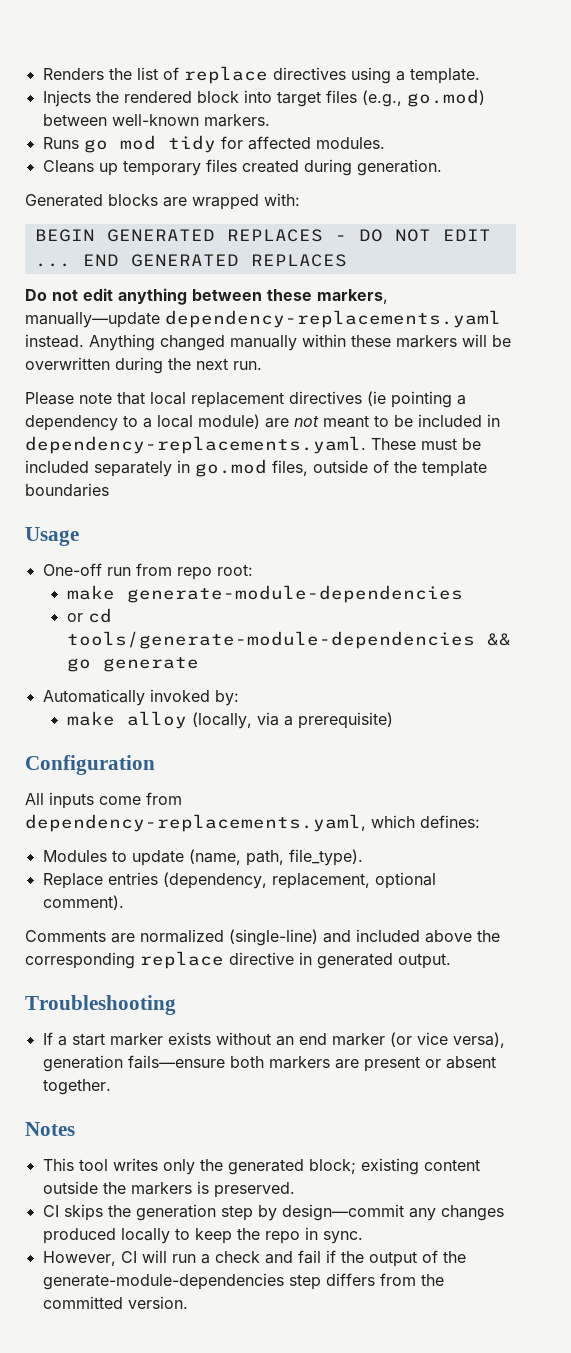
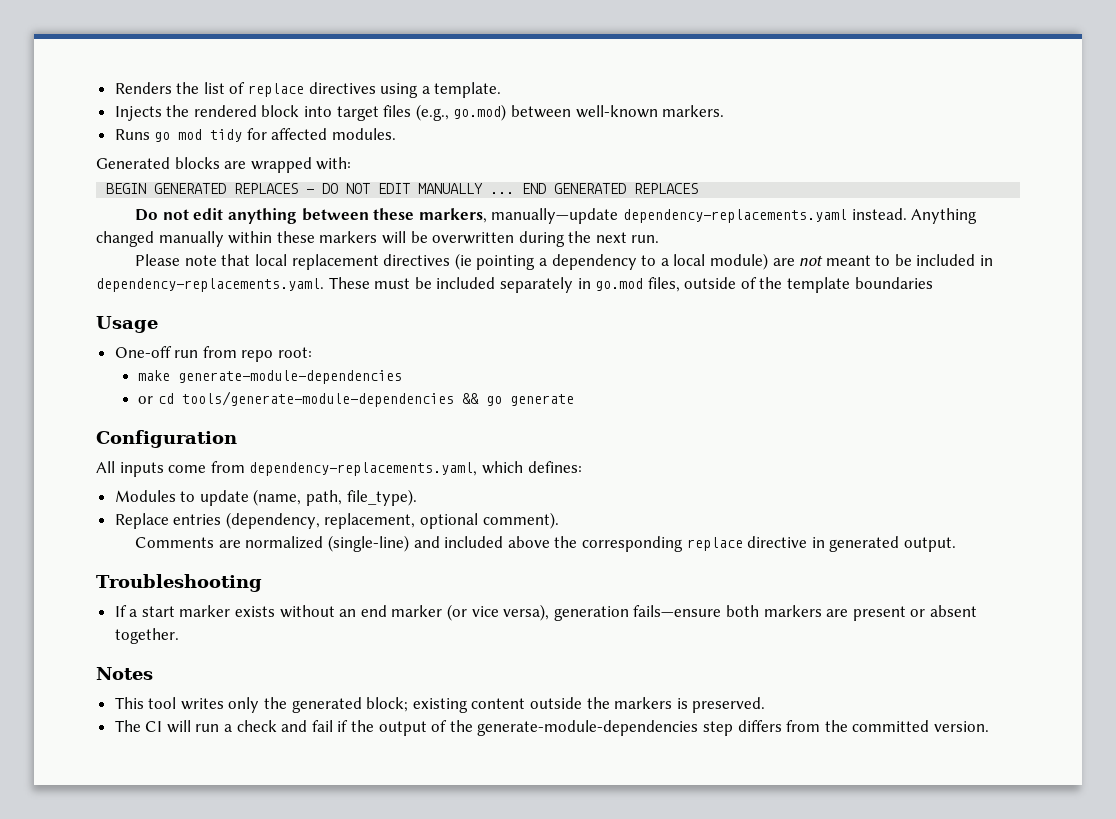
- Cleans up temporary files created during generation.
- BEGIN GENERATED REPLACES - DO NOT EDIT ...
+ BEGIN GENERATED REPLACES - DO NOT EDIT MANUALLY ...
- Automatically invoked by:
- make alloy (locally, via a prerequisite)
- CI skips the generation step by design—commit any changes produced locally to keep the repo in sync.
- However, CI will run a check and fail if the output of the generate-module-dependencies step differs from the committed version.
+ The CI will run a check and fail if the output of the generate-module-dependencies step differs from the committed version.

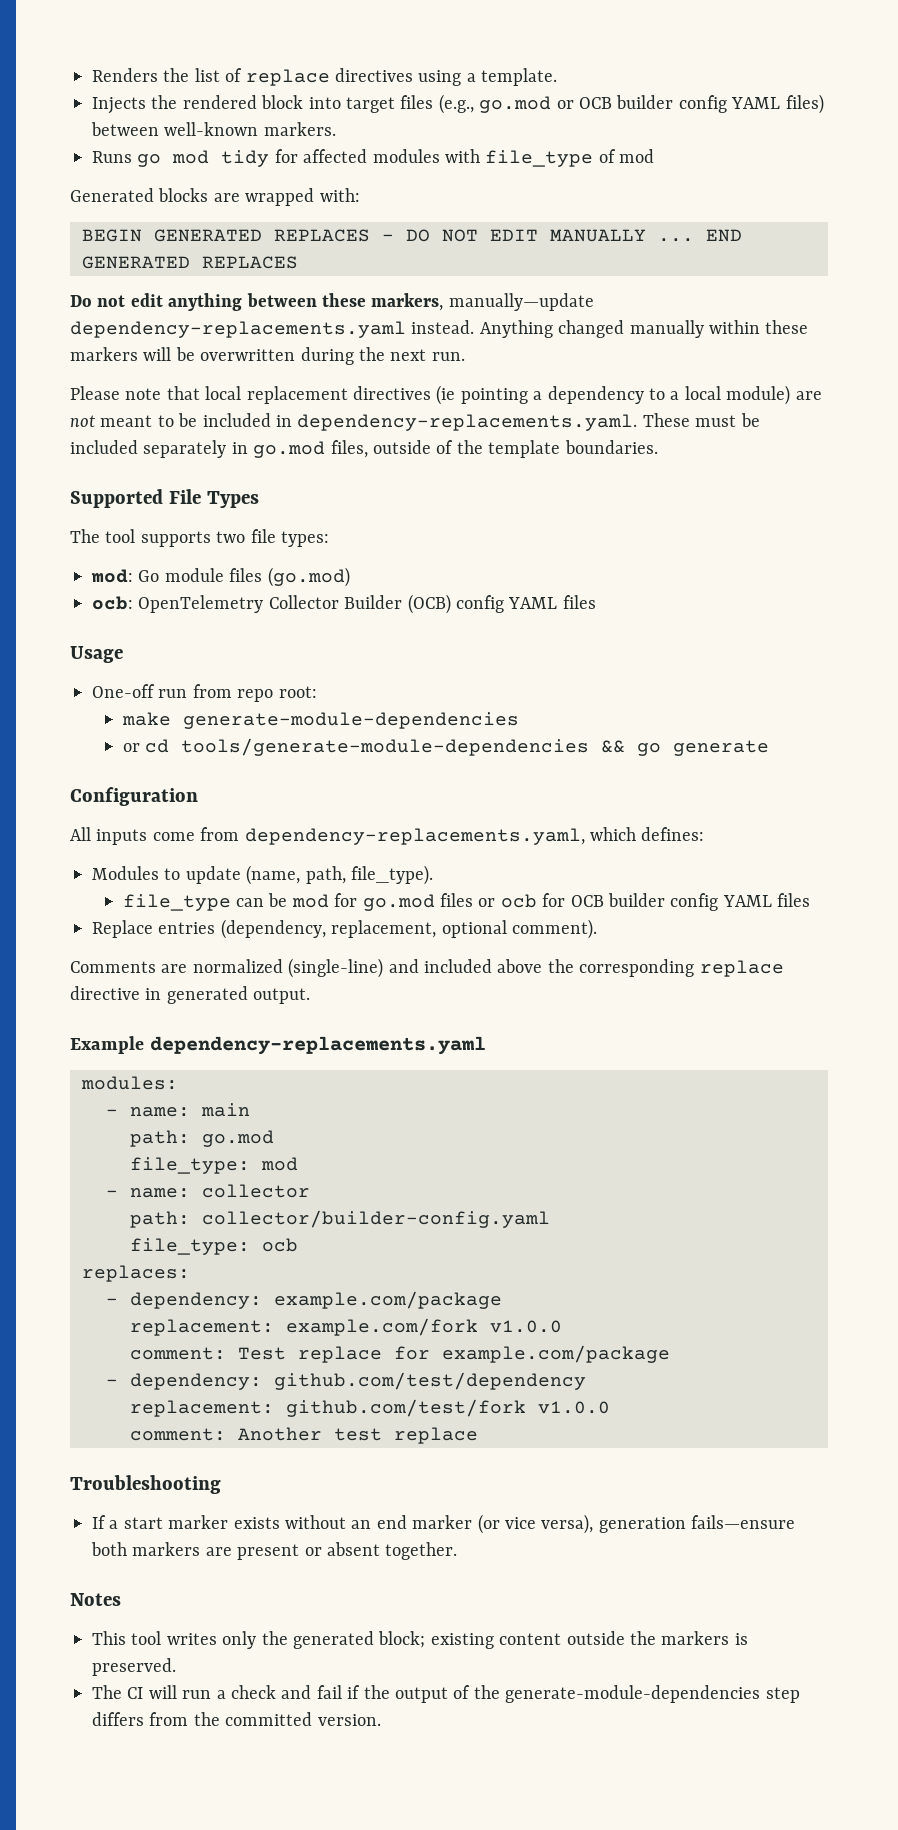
- Injects the rendered block into target files (e.g., go.mod) between well-known markers.
+ Injects the rendered block into target files (e.g., go.mod or OCB builder config YAML files) between well-known markers.
- Runs go mod tidy for affected modules.
+ Runs go mod tidy for affected modules with file_type of mod
- Please note that local replacement directives (ie pointing a dependency to a local module) are not meant to be included in dependency-replacements.yaml. These must be included separately in go.mod files, outside of the template boundaries
+ Please note that local replacement directives (ie pointing a dependency to a local module) are not meant to be included in dependency-replacements.yaml. These must be included separately in go.mod files, outside of the template boundaries.
+ Supported File Types
+ The tool supports two file types:
+ mod: Go module files (go.mod)
+ ocb: OpenTelemetry Collector Builder (OCB) config YAML files
+ file_type can be mod for go.mod files or ocb for OCB builder config YAML files
+ Example dependency-replacements.yaml
+ modules:
+ - name: main
+ path: go.mod
+ file_type: mod
+ - name: collector
+ path: collector/builder-config.yaml
+ file_type: ocb
+ replaces:
+ - dependency: example.com/package
+ replacement: example.com/fork v1.0.0
+ comment: Test replace for example.com/package
+ - dependency: github.com/test/dependency
+ replacement: github.com/test/fork v1.0.0
+ comment: Another test replace

